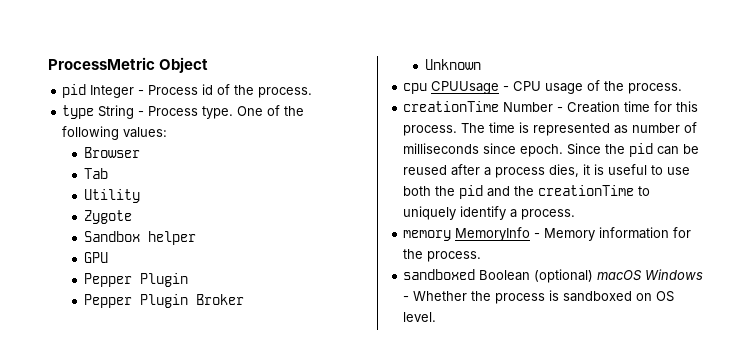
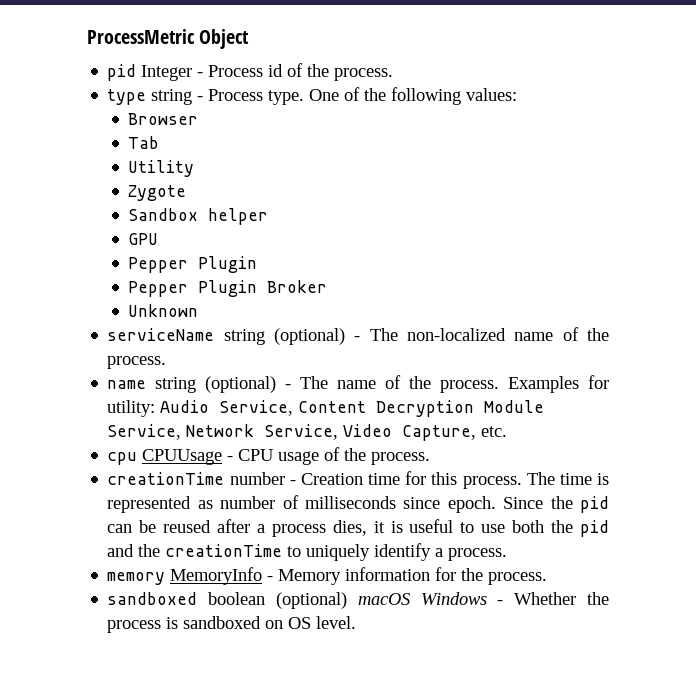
- type String - Process type.
+ type string - Process type.
+ serviceName string (optional) - The non-localized name of the process.
+ name string (optional) - The name of the process. Examples for utility: Audio Service, Content Decryption Module Service, Network Service, Video Capture, etc.
- creationTime Number - Creation time for this process.
+ creationTime number - Creation time for this process.
- sandboxed Boolean (optional) macOS Windows - Whether the process is sandboxed on OS level.
+ sandboxed boolean (optional) macOS Windows - Whether the process is sandboxed on OS level.

